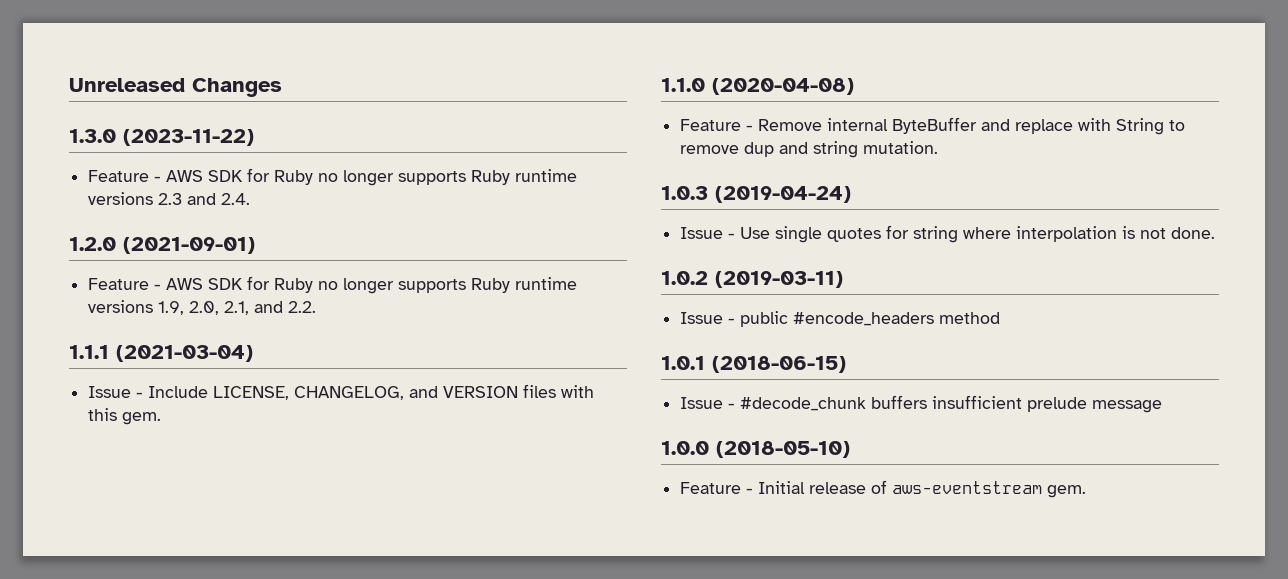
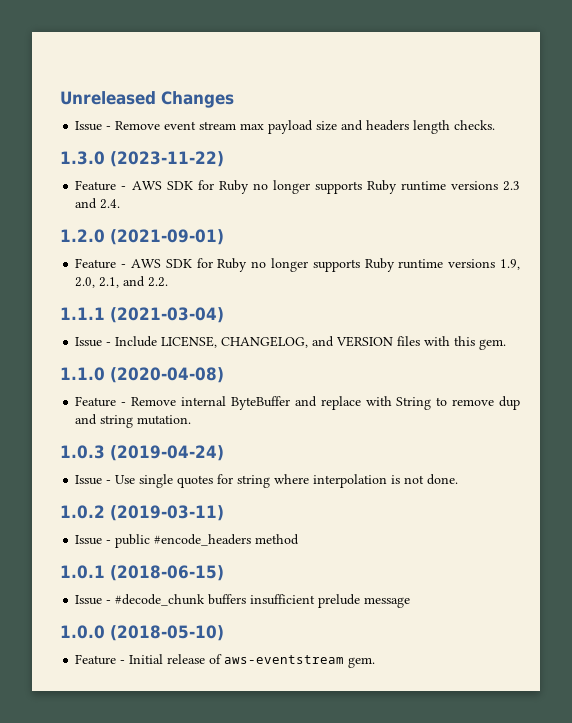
+ Issue - Remove event stream max payload size and headers length checks.

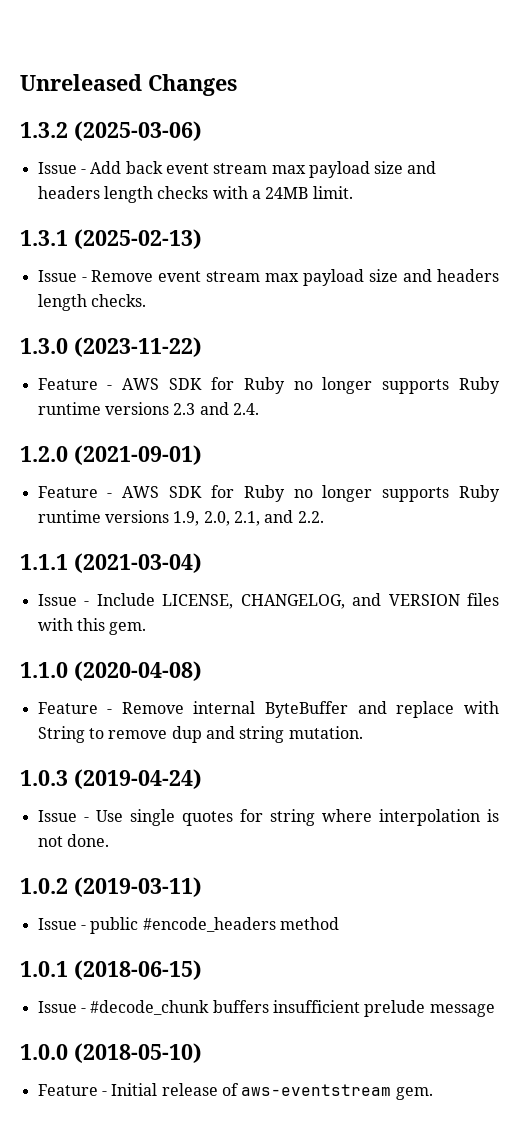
+ 1.3.2 (2025-03-06)
+ Issue - Add back event stream max payload size and headers length checks with a 24MB limit.
+ 1.3.1 (2025-02-13)

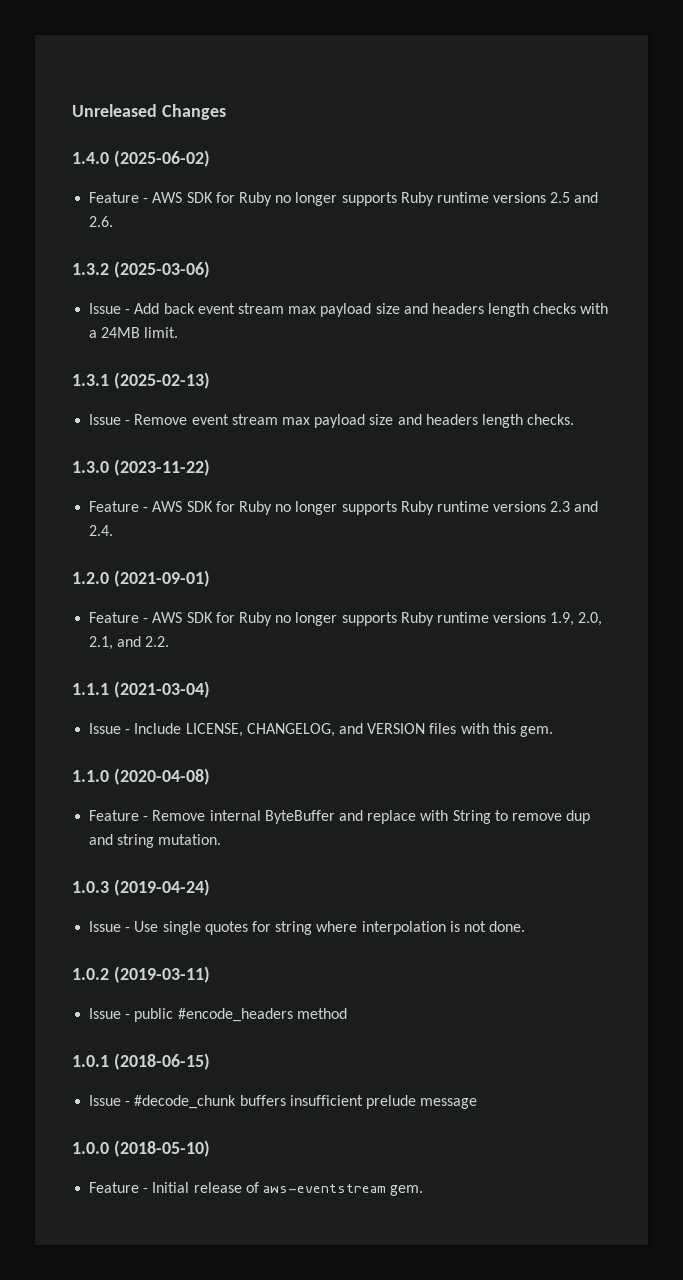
+ 1.4.0 (2025-06-02)
+ Feature - AWS SDK for Ruby no longer supports Ruby runtime versions 2.5 and 2.6.

